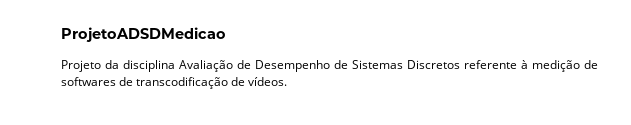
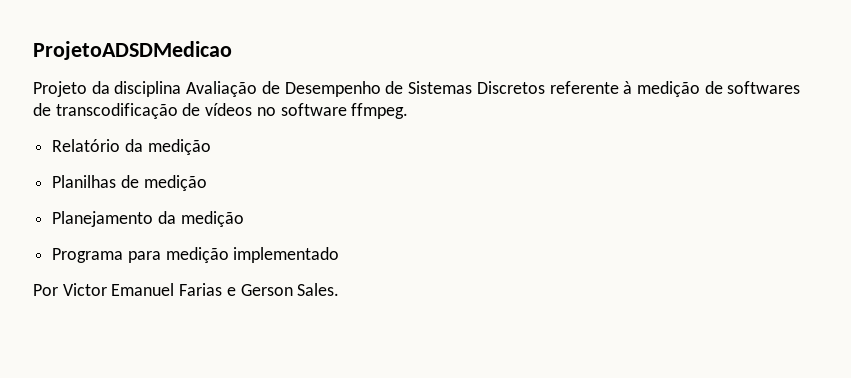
- Projeto da disciplina Avaliação de Desempenho de Sistemas Discretos referente à medição de softwares de transcodificação de vídeos.
+ Projeto da disciplina Avaliação de Desempenho de Sistemas Discretos referente à medição de softwares de transcodificação de vídeos no software ffmpeg.
+ Relatório da medição
+ Planilhas de medição
+ Planejamento da medição
+ Programa para medição implementado
+ Por Victor Emanuel Farias e Gerson Sales.

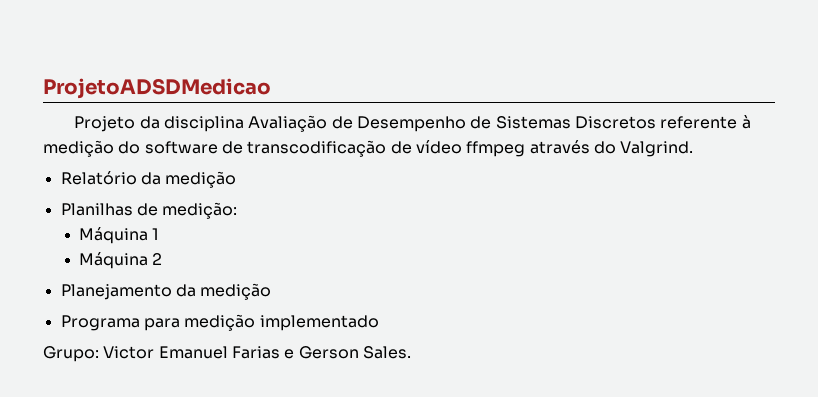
- Projeto da disciplina Avaliação de Desempenho de Sistemas Discretos referente à medição de softwares de transcodificação de vídeos no software ffmpeg.
+ Projeto da disciplina Avaliação de Desempenho de Sistemas Discretos referente à medição do software de transcodificação de vídeo ffmpeg através do Valgrind.
- Planilhas de medição
+ Planilhas de medição:
+ Máquina 1
+ Máquina 2
- Por Victor Emanuel Farias e Gerson Sales.
+ Grupo: Victor Emanuel Farias e Gerson Sales.

